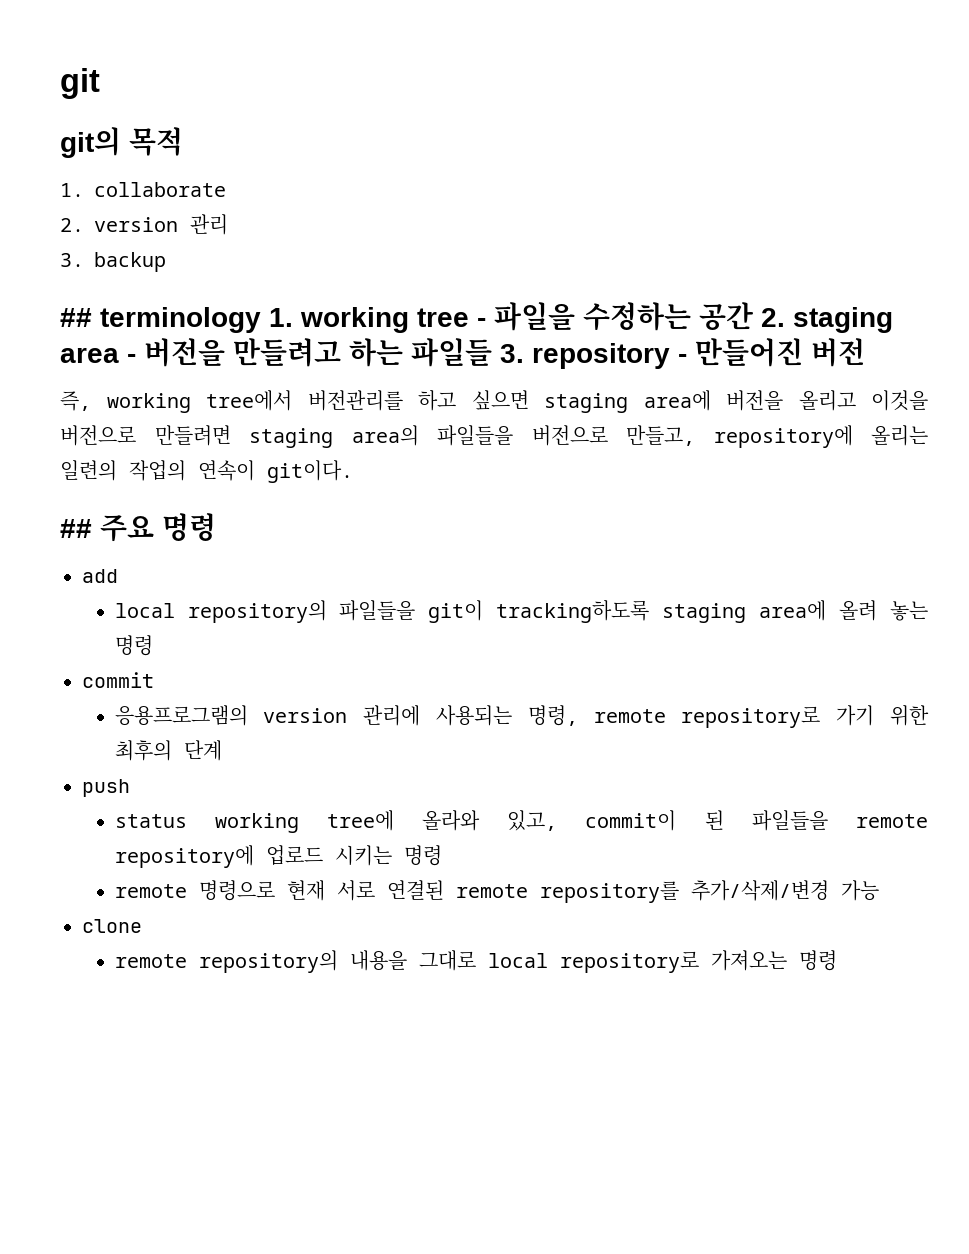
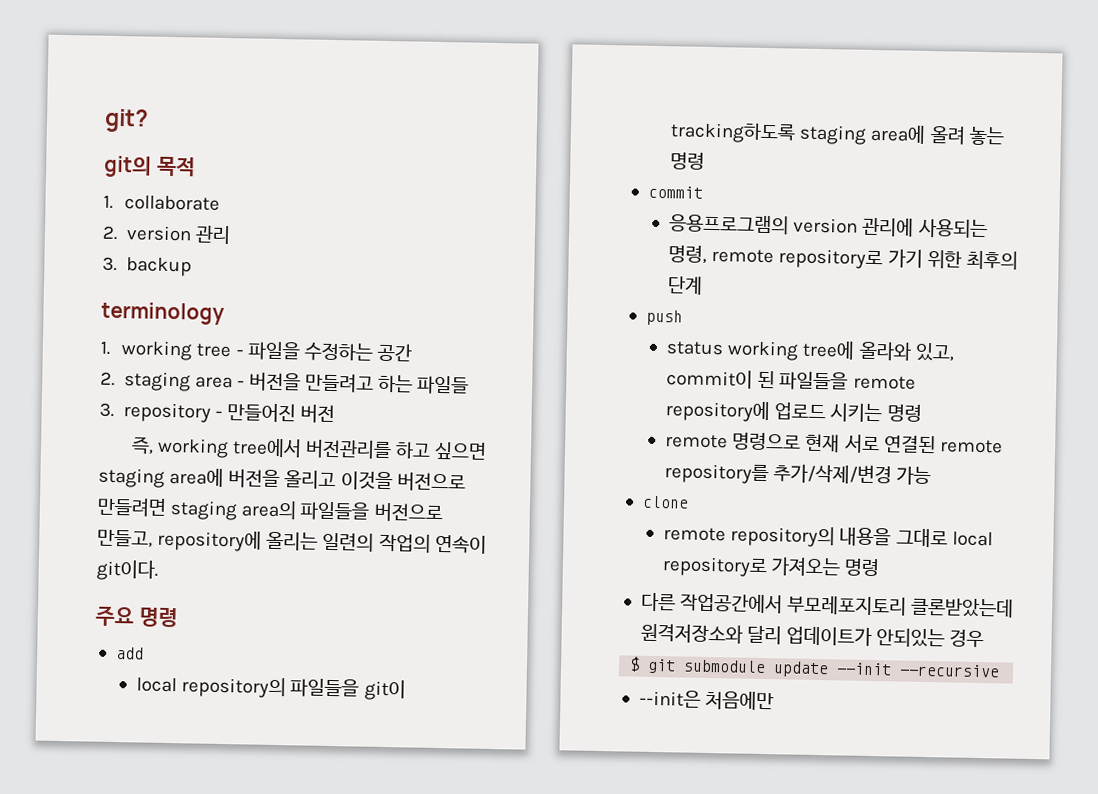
- git
+ git?
- ## terminology 1. working tree - 파일을 수정하는 공간 2. staging area - 버전을 만들려고 하는 파일들 3. repository - 만들어진 버전
+ terminology
+ 1. working tree - 파일을 수정하는 공간
+ 2. staging area - 버전을 만들려고 하는 파일들
+ 3. repository - 만들어진 버전
- ## 주요 명령
+ 주요 명령
+ 다른 작업공간에서 부모레포지토리 클론받았는데 원격저장소와 달리 업데이트가 안되있는 경우
+ $ git submodule update --init --recursive
+ --init은 처음에만

